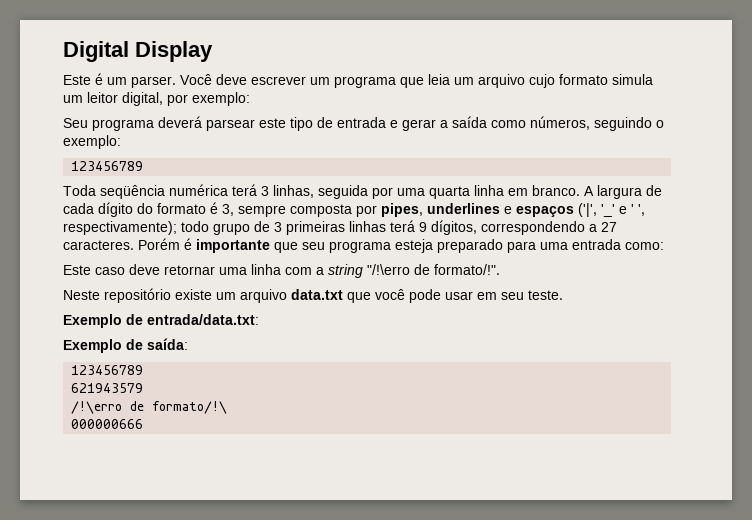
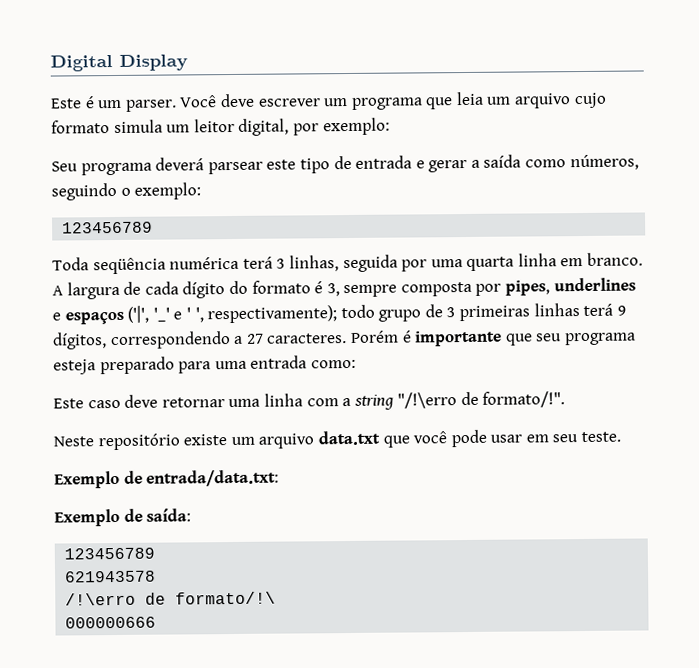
- 621943579
+ 621943578

